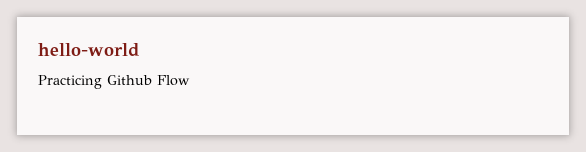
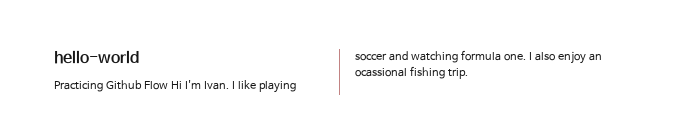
- Practicing Github Flow
+ Practicing Github Flow Hi I'm Ivan. I like playing soccer and watching formula one. I also enjoy an ocassional fishing trip.

